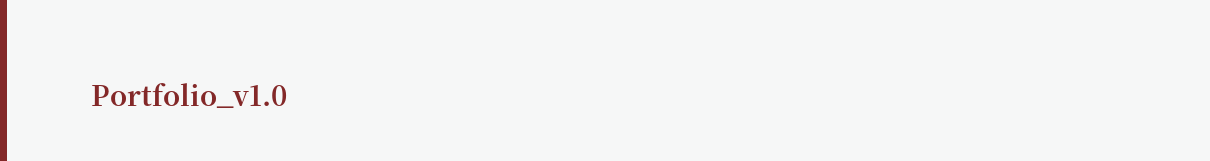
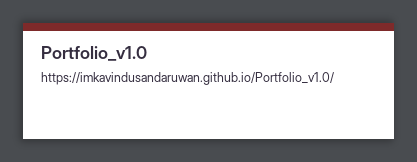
+ https://imkavindusandaruwan.github.io/Portfolio_v1.0/

